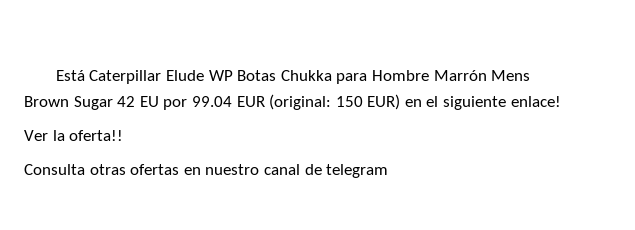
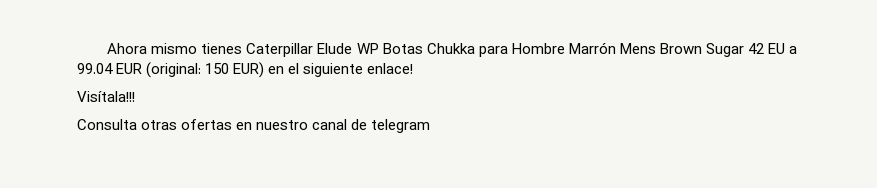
- Está Caterpillar Elude WP Botas Chukka para Hombre Marrón Mens Brown Sugar 42 EU por 99.04 EUR (original: 150 EUR) en el siguiente enlace!
+ Ahora mismo tienes Caterpillar Elude WP Botas Chukka para Hombre Marrón Mens Brown Sugar 42 EU a 99.04 EUR (original: 150 EUR) en el siguiente enlace!
- Ver la oferta!!
+ Visítala!!!

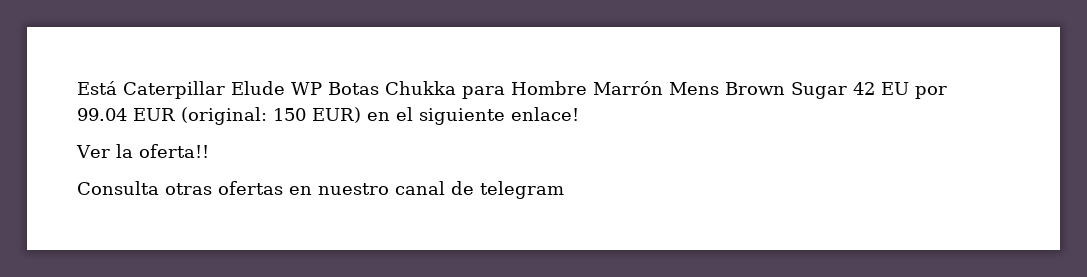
- Ahora mismo tienes Caterpillar Elude WP Botas Chukka para Hombre Marrón Mens Brown Sugar 42 EU a 99.04 EUR (original: 150 EUR) en el siguiente enlace!
+ Está Caterpillar Elude WP Botas Chukka para Hombre Marrón Mens Brown Sugar 42 EU por 99.04 EUR (original: 150 EUR) en el siguiente enlace!
- Visítala!!!
+ Ver la oferta!!

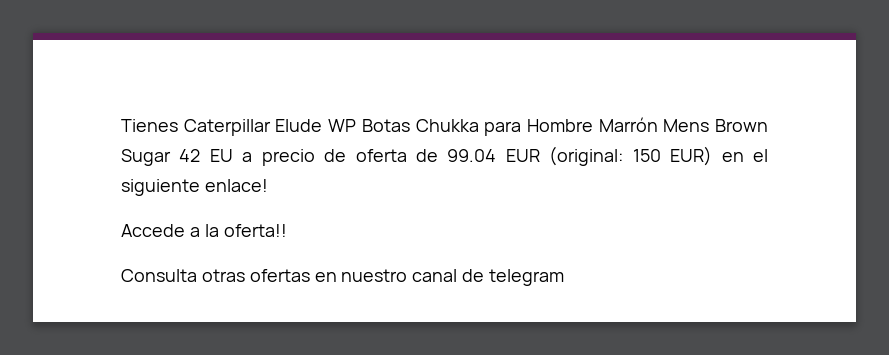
- Está Caterpillar Elude WP Botas Chukka para Hombre Marrón Mens Brown Sugar 42 EU por 99.04 EUR (original: 150 EUR) en el siguiente enlace!
+ Tienes Caterpillar Elude WP Botas Chukka para Hombre Marrón Mens Brown Sugar 42 EU a precio de oferta de 99.04 EUR (original: 150 EUR) en el siguiente enlace!
- Ver la oferta!!
+ Accede a la oferta!!

